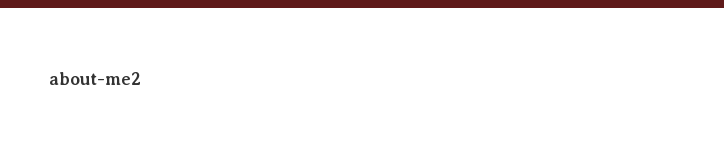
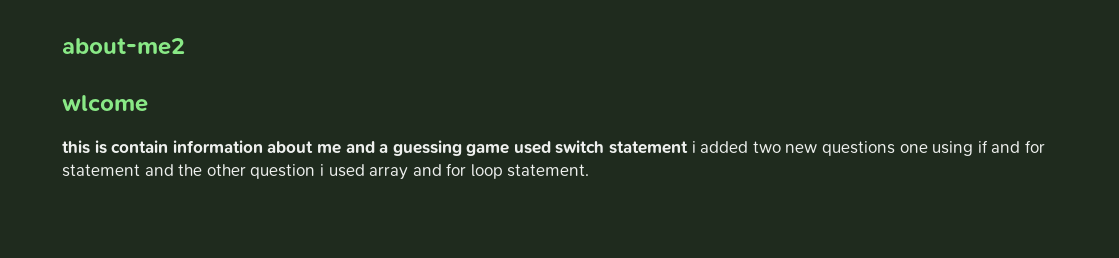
+ wlcome
+ this is contain information about me and a guessing game used switch statement i added two new questions one using if and for statement and the other question i used array and for loop statement.

